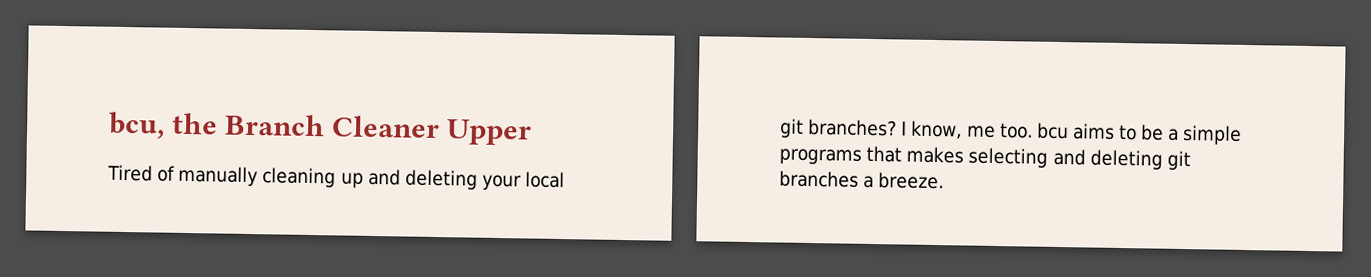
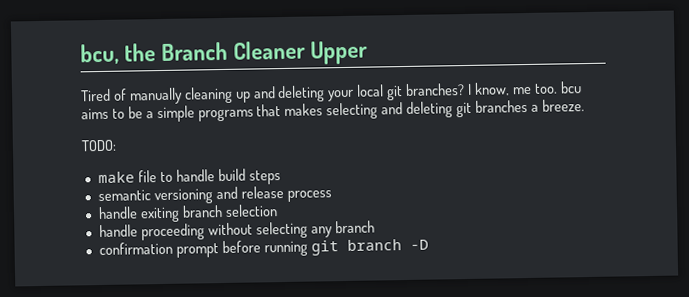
+ TODO:
+ make file to handle build steps
+ semantic versioning and release process
+ handle exiting branch selection
+ handle proceeding without selecting any branch
+ confirmation prompt before running git branch -D

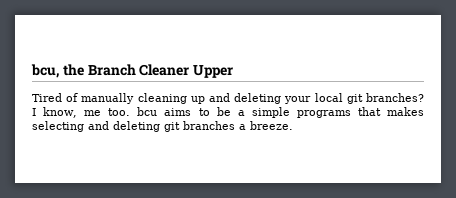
- TODO:
- make file to handle build steps
- semantic versioning and release process
- handle exiting branch selection
- handle proceeding without selecting any branch
- confirmation prompt before running git branch -D

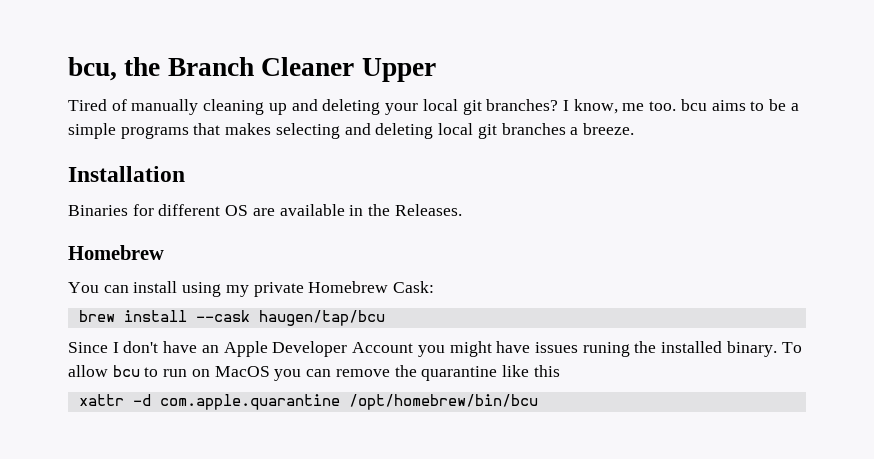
- I know, me too. bcu aims to be a simple programs that makes selecting and deleting git branches a breeze.
+ I know, me too. bcu aims to be a simple programs that makes selecting and deleting local git branches a breeze.
+ Installation
+ Binaries for different OS are available in the Releases.
+ Homebrew
+ You can install using my private Homebrew Cask:
+ brew install --cask haugen/tap/bcu
+ Since I don't have an Apple Developer Account you might have issues runing the installed binary. To allow bcu to run on MacOS you can remove the quarantine like this
+ xattr -d com.apple.quarantine /opt/homebrew/bin/bcu

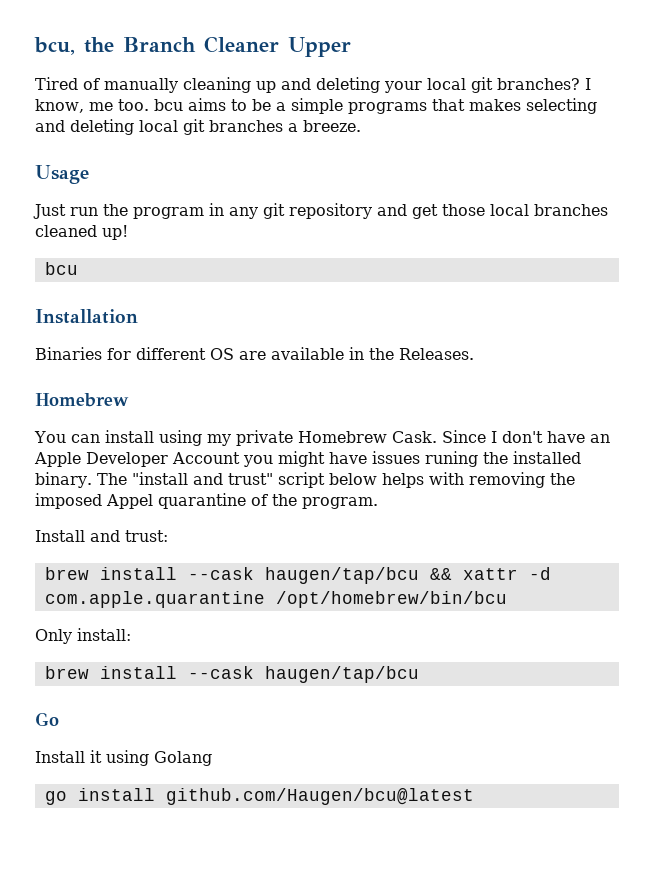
+ Usage
+ Just run the program in any git repository and get those local branches cleaned up!
+ bcu
- You can install using my private Homebrew Cask:
- brew install --cask haugen/tap/bcu
- Since I don't have an Apple Developer Account you might have issues runing the installed binary.
+ You can install using my private Homebrew Cask. Since I don't have an Apple Developer Account you might have issues runing the installed binary.
- To allow bcu to run on MacOS you can remove the quarantine like this
- xattr -d com.apple.quarantine /opt/homebrew/bin/bcu
+ The "install and trust" script below helps with removing the imposed Appel quarantine of the program.
+ Install and trust:
+ brew install --cask haugen/tap/bcu && xattr -d com.apple.quarantine /opt/homebrew/bin/bcu
+ Only install:
+ brew install --cask haugen/tap/bcu
+ Go
+ Install it using Golang
+ go install github.com/Haugen/bcu@latest

